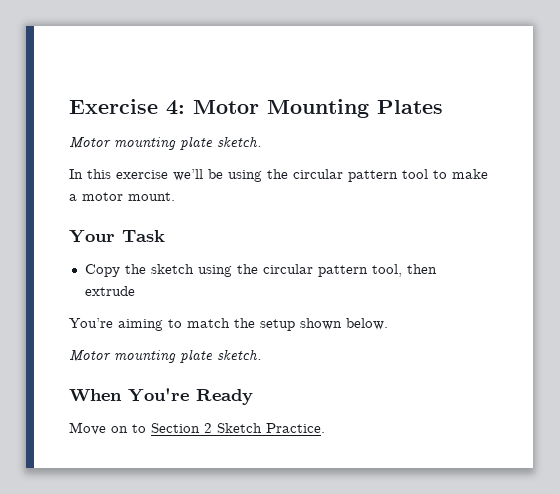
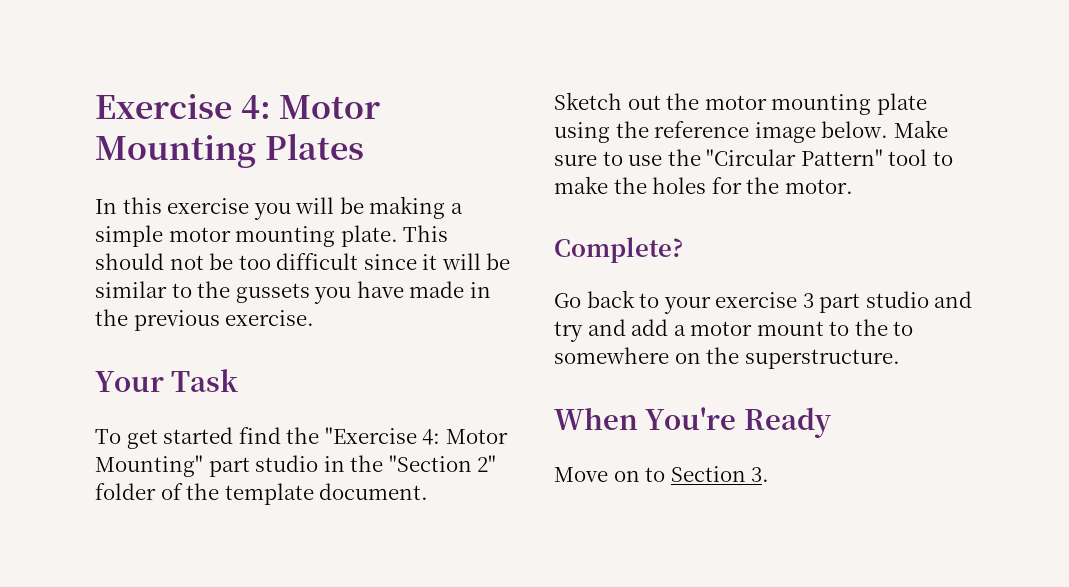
  Exercise 4: Motor Mounting Plates
- Motor mounting plate sketch.
- In this exercise we’ll be using the circular pattern tool to make a motor mount.
+ In this exercise you will be making a simple motor mounting plate. This should not be too difficult since it will be similar to the gussets you have made in the previous exercise.
  Your Task
- Copy the sketch using the circular pattern tool, then extrude
- You’re aiming to match the setup shown below.
- Motor mounting plate sketch.
+ To get started find the "Exercise 4: Motor Mounting" part studio in the "Section 2" folder of the template document.
+ Sketch out the motor mounting plate using the reference image below. Make sure to use the "Circular Pattern" tool to make the holes for the motor.
+ Complete?
+ Go back to your exercise 3 part studio and try and add a motor mount to the to somewhere on the superstructure.
- Move on to Section 2 Sketch Practice.
+ Move on to Section 3.

